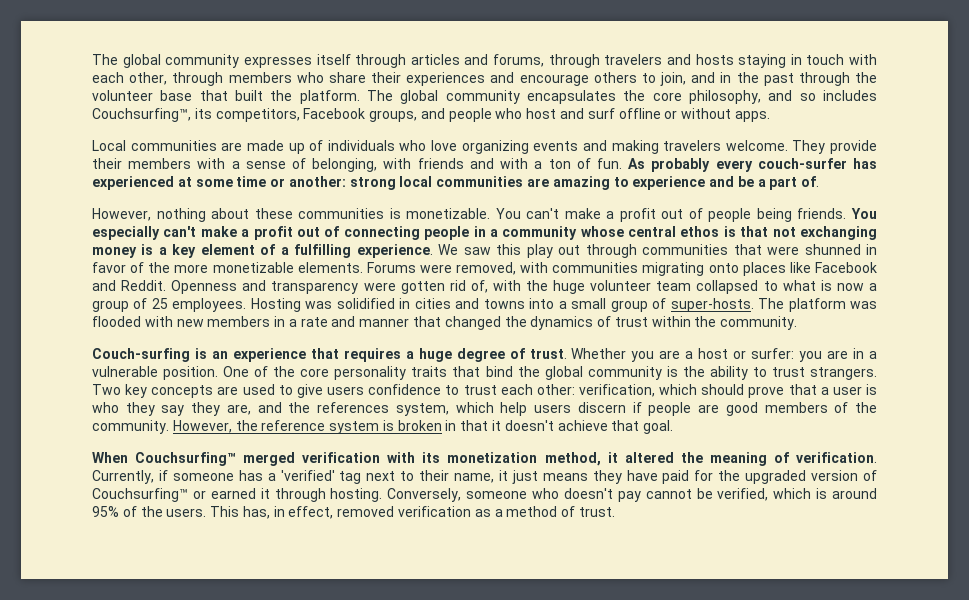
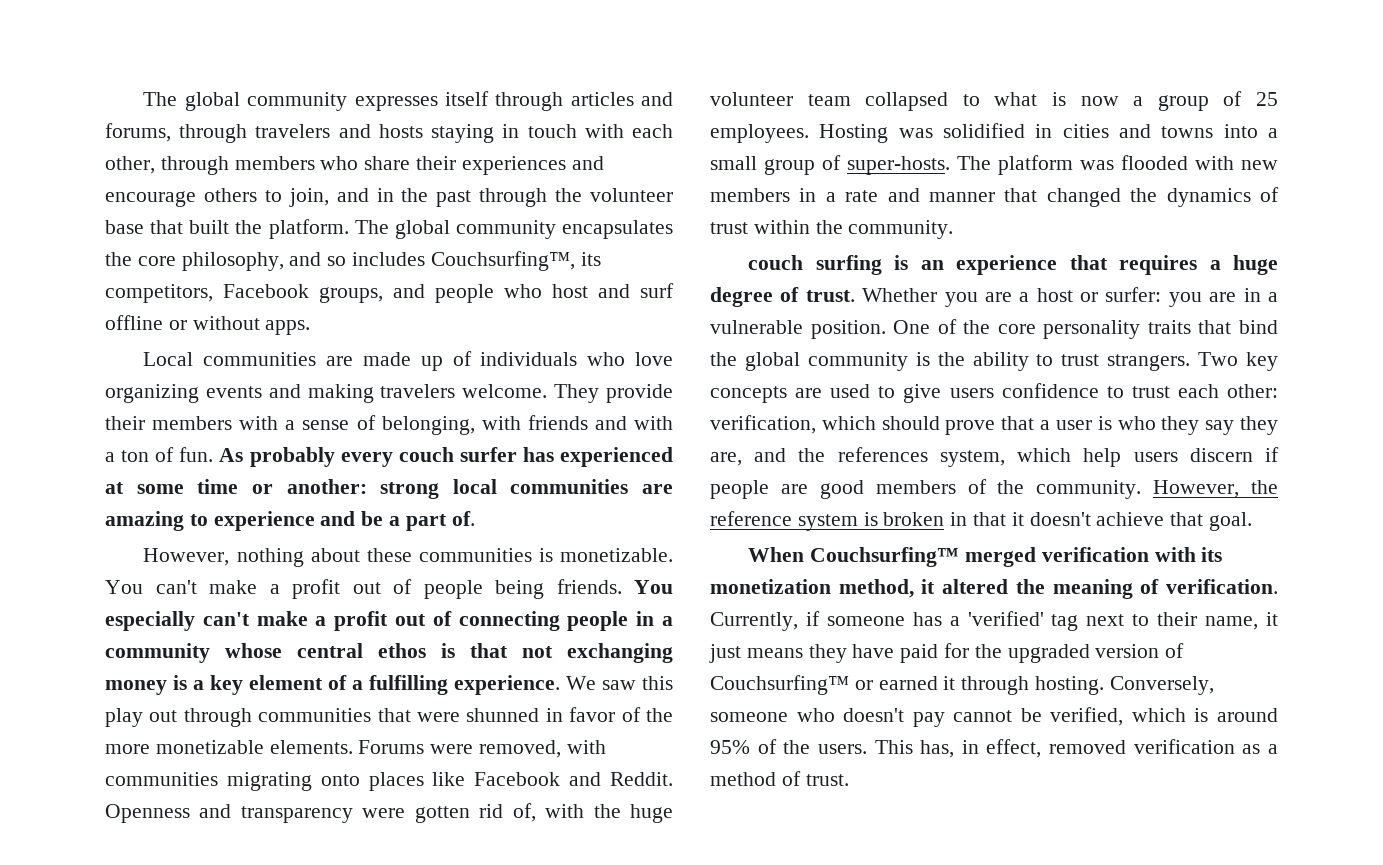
- As probably every couch-surfer has experienced at some time or another: strong local communities are amazing to experience and be a part of.
+ As probably every couch surfer has experienced at some time or another: strong local communities are amazing to experience and be a part of.
- Couch-surfing is an experience that requires a huge degree of trust.
+ couch surfing is an experience that requires a huge degree of trust.

